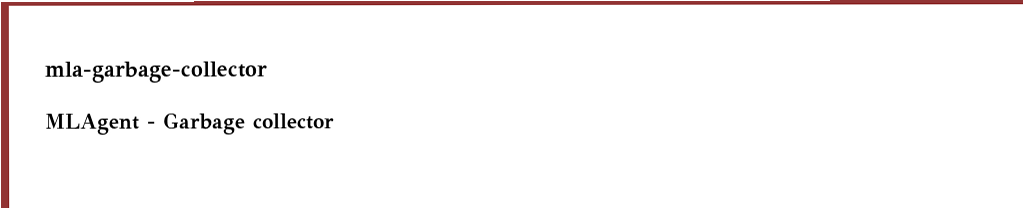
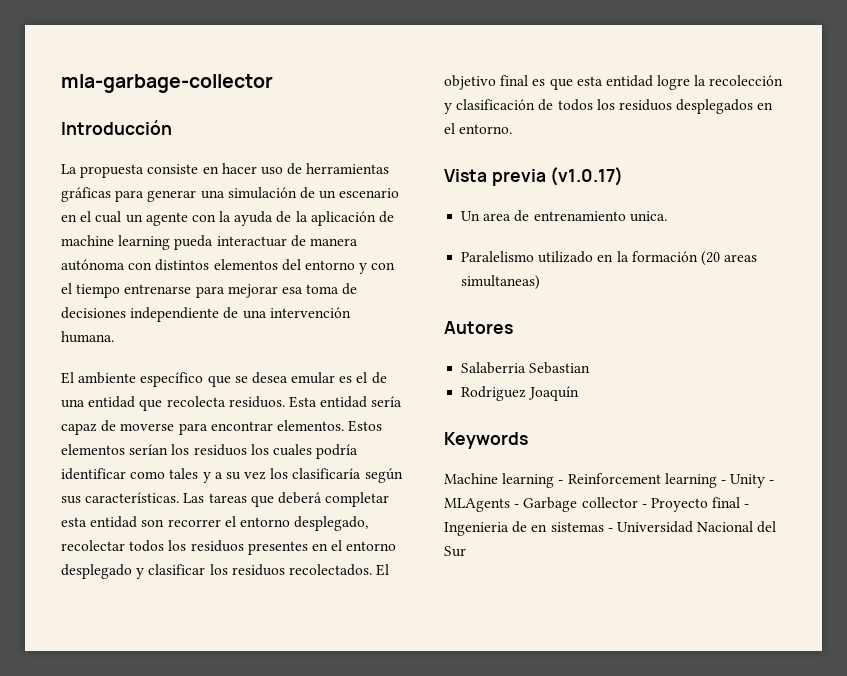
- MLAgent - Garbage collector
+ Introducción
+ La propuesta consiste en hacer uso de herramientas gráficas para generar una simulación de un escenario en el cual un agente con la ayuda de la aplicación de machine learning pueda interactuar de manera autónoma con distintos elementos del entorno y con el tiempo entrenarse para mejorar esa toma de decisiones independiente de una intervención humana.
+ El ambiente específico que se desea emular es el de una entidad que recolecta residuos. Esta entidad sería capaz de moverse para encontrar elementos. Estos elementos serían los residuos los cuales podría identificar como tales y a su vez los clasificaría según sus características. Las tareas que deberá completar esta entidad son recorrer el entorno desplegado, recolectar todos los residuos presentes en el entorno desplegado y clasificar los residuos recolectados. El objetivo final es que esta entidad logre la recolección y clasificación de todos los residuos desplegados en el entorno.
+ Vista previa (v1.0.17)
+ Un area de entrenamiento unica.
+ Paralelismo utilizado en la formación (20 areas simultaneas)
+ Autores
+ Salaberria Sebastian
+ Rodriguez Joaquín
+ Keywords
+ Machine learning - Reinforcement learning - Unity - MLAgents - Garbage collector - Proyecto final - Ingenieria de en sistemas - Universidad Nacional del Sur

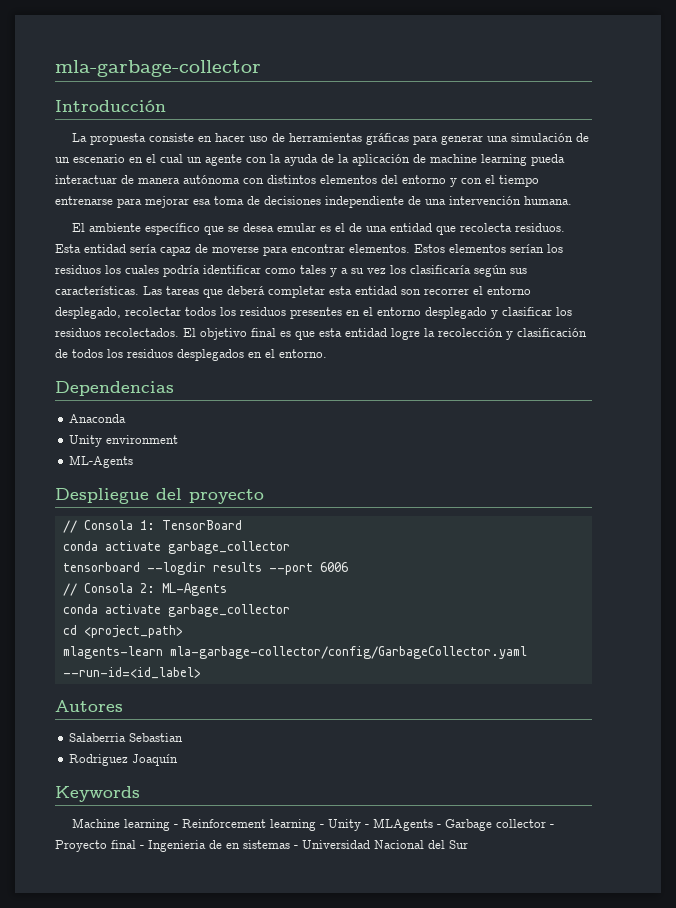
- Vista previa (v1.0.17)
- Un area de entrenamiento unica.
- Paralelismo utilizado en la formación (20 areas simultaneas)
+ Dependencias
+ Anaconda
+ Unity environment
+ ML-Agents
+ Despliegue del proyecto
+ // Consola 1: TensorBoard
+ conda activate garbage_collector
+ tensorboard --logdir results --port 6006
+ // Consola 2: ML-Agents
+ conda activate garbage_collector
+ cd <project_path>
+ mlagents-learn mla-garbage-collector/config/GarbageCollector.yaml --run-id=<id_label>

